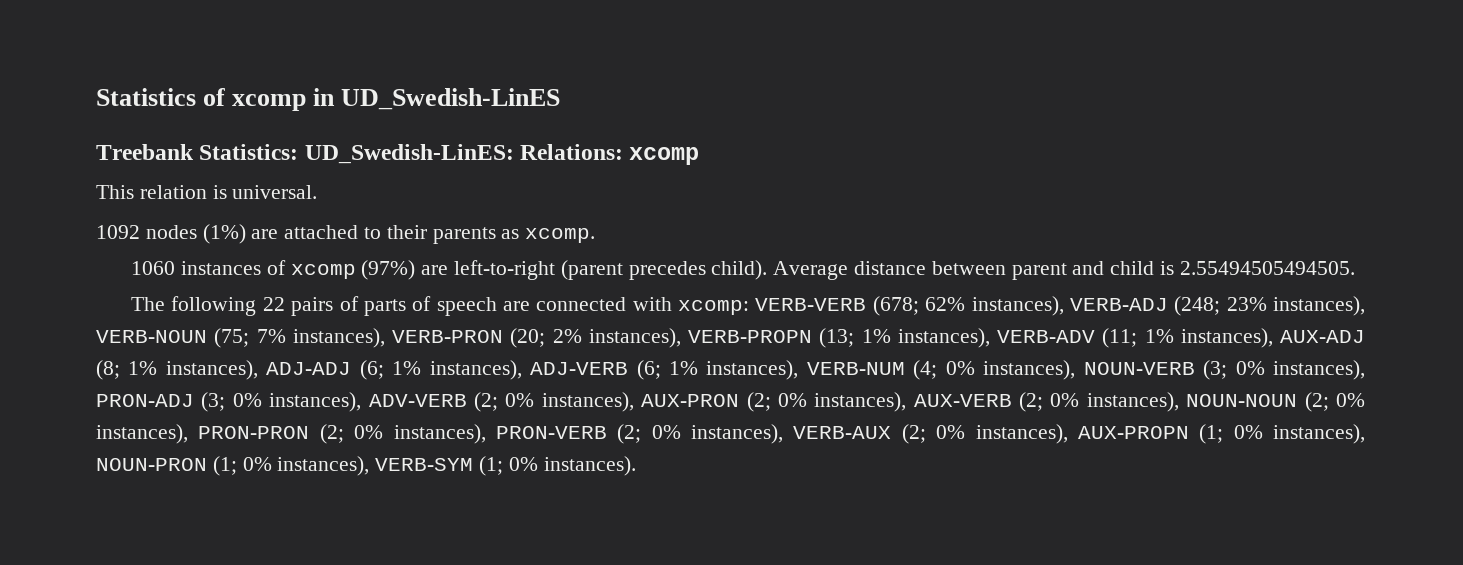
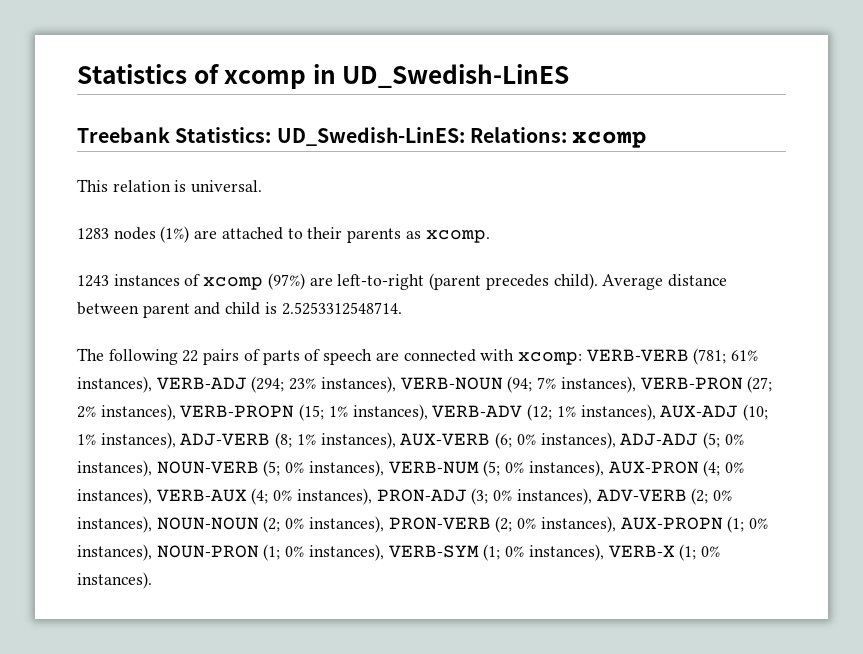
- 1092 nodes (1%) are attached to their parents as xcomp.
+ 1283 nodes (1%) are attached to their parents as xcomp.
- 1060 instances of xcomp (97%) are left-to-right (parent precedes child).
+ 1243 instances of xcomp (97%) are left-to-right (parent precedes child).
- Average distance between parent and child is 2.55494505494505.
+ Average distance between parent and child is 2.5253312548714.
- The following 22 pairs of parts of speech are connected with xcomp: VERB-VERB (678; 62% instances), VERB-ADJ (248; 23% instances), VERB-NOUN (75; 7% instances), VERB-PRON (20; 2% instances), VERB-PROPN (13; 1% instances), VERB-ADV (11; 1% instances), AUX-ADJ (8; 1% instances), ADJ-ADJ (6; 1% instances), ADJ-VERB (6; 1% instances), VERB-NUM (4; 0% instances), NOUN-VERB (3; 0% instances), PRON-ADJ (3; 0% instances), ADV-VERB (2; 0% instances), AUX-PRON (2; 0% instances), AUX-VERB (2; 0% instances), NOUN-NOUN (2; 0% instances), PRON-PRON (2; 0% instances), PRON-VERB (2; 0% instances), VERB-AUX (2; 0% instances), AUX-PROPN (1; 0% instances), NOUN-PRON (1; 0% instances), VERB-SYM (1; 0% instances).
+ The following 22 pairs of parts of speech are connected with xcomp: VERB-VERB (781; 61% instances), VERB-ADJ (294; 23% instances), VERB-NOUN (94; 7% instances), VERB-PRON (27; 2% instances), VERB-PROPN (15; 1% instances), VERB-ADV (12; 1% instances), AUX-ADJ (10; 1% instances), ADJ-VERB (8; 1% instances), AUX-VERB (6; 0% instances), ADJ-ADJ (5; 0% instances), NOUN-VERB (5; 0% instances), VERB-NUM (5; 0% instances), AUX-PRON (4; 0% instances), VERB-AUX (4; 0% instances), PRON-ADJ (3; 0% instances), ADV-VERB (2; 0% instances), NOUN-NOUN (2; 0% instances), PRON-VERB (2; 0% instances), AUX-PROPN (1; 0% instances), NOUN-PRON (1; 0% instances), VERB-SYM (1; 0% instances), VERB-X (1; 0% instances).

